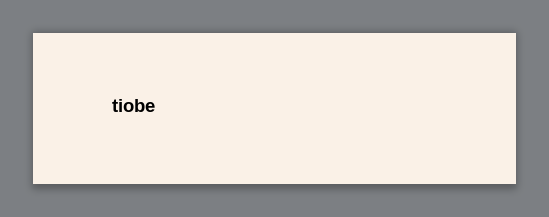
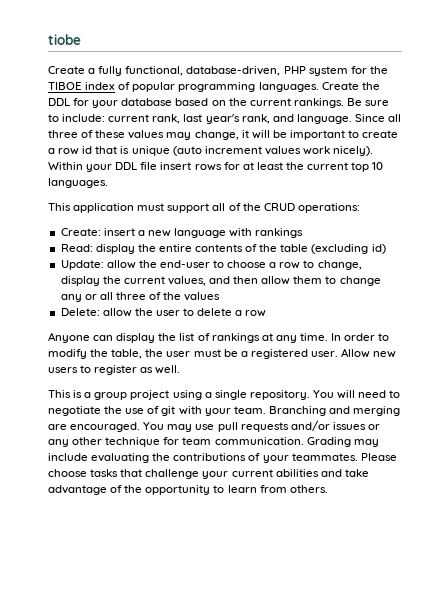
+ Create a fully functional, database-driven, PHP system for the TIBOE index of popular programming languages. Create the DDL for your database based on the current rankings. Be sure to include: current rank, last year's rank, and language. Since all three of these values may change, it will be important to create a row id that is unique (auto increment values work nicely). Within your DDL file insert rows for at least the current top 10 languages.
+ This application must support all of the CRUD operations:
+ Create: insert a new language with rankings
+ Read: display the entire contents of the table (excluding id)
+ Update: allow the end-user to choose a row to change, display the current values, and then allow them to change any or all three of the values
+ Delete: allow the user to delete a row
+ Anyone can display the list of rankings at any time. In order to modify the table, the user must be a registered user. Allow new users to register as well.
+ This is a group project using a single repository. You will need to negotiate the use of git with your team. Branching and merging are encouraged. You may use pull requests and/or issues or any other technique for team communication. Grading may include evaluating the contributions of your teammates. Please choose tasks that challenge your current abilities and take advantage of the opportunity to learn from others.

